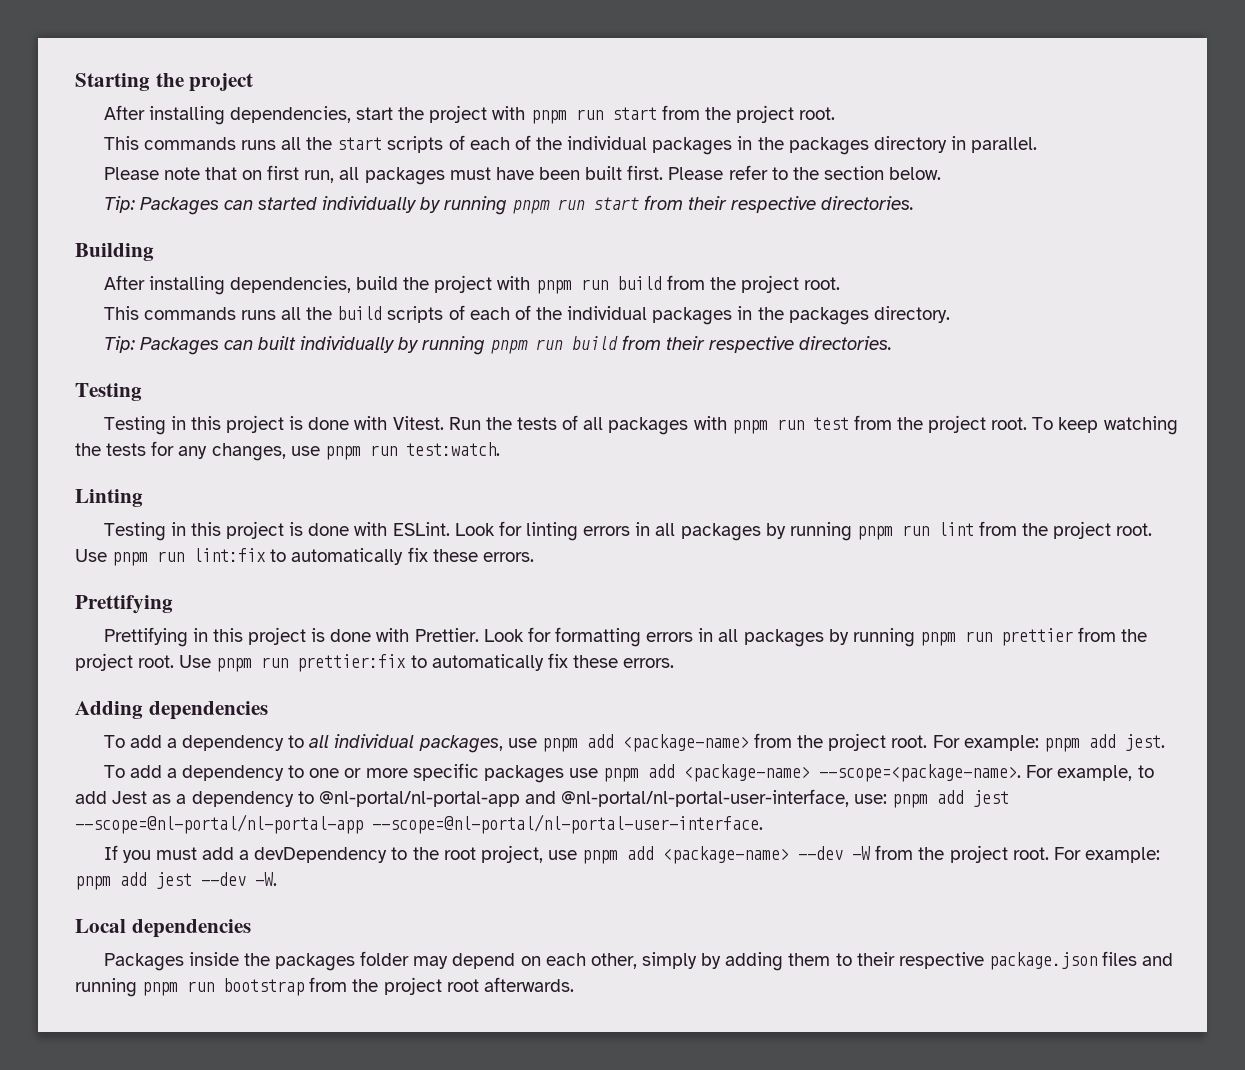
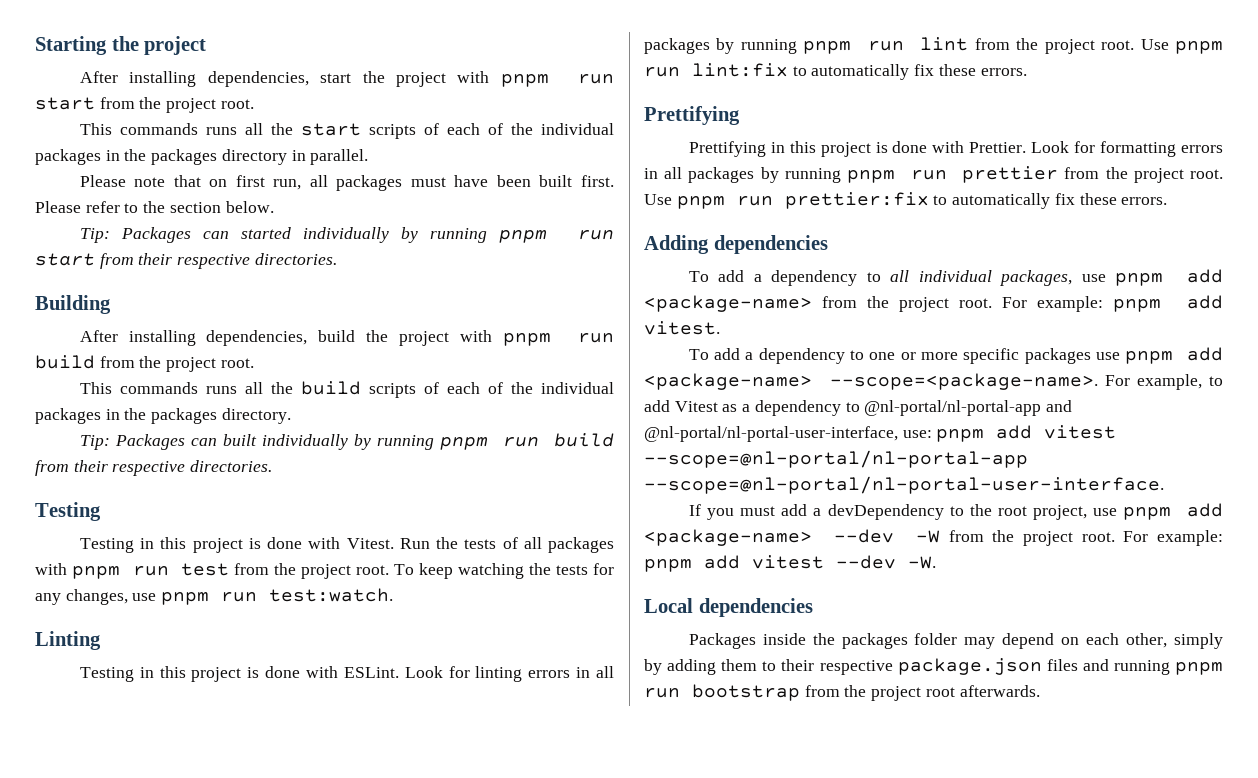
- For example: pnpm add jest.
+ For example: pnpm add vitest.
- For example, to add Jest as a dependency to @nl-portal/nl-portal-app and @nl-portal/nl-portal-user-interface, use: pnpm add jest --scope=@nl-portal/nl-portal-app --scope=@nl-portal/nl-portal-user-interface.
+ For example, to add Vitest as a dependency to @nl-portal/nl-portal-app and @nl-portal/nl-portal-user-interface, use: pnpm add vitest --scope=@nl-portal/nl-portal-app --scope=@nl-portal/nl-portal-user-interface.
- For example: pnpm add jest --dev -W.
+ For example: pnpm add vitest --dev -W.

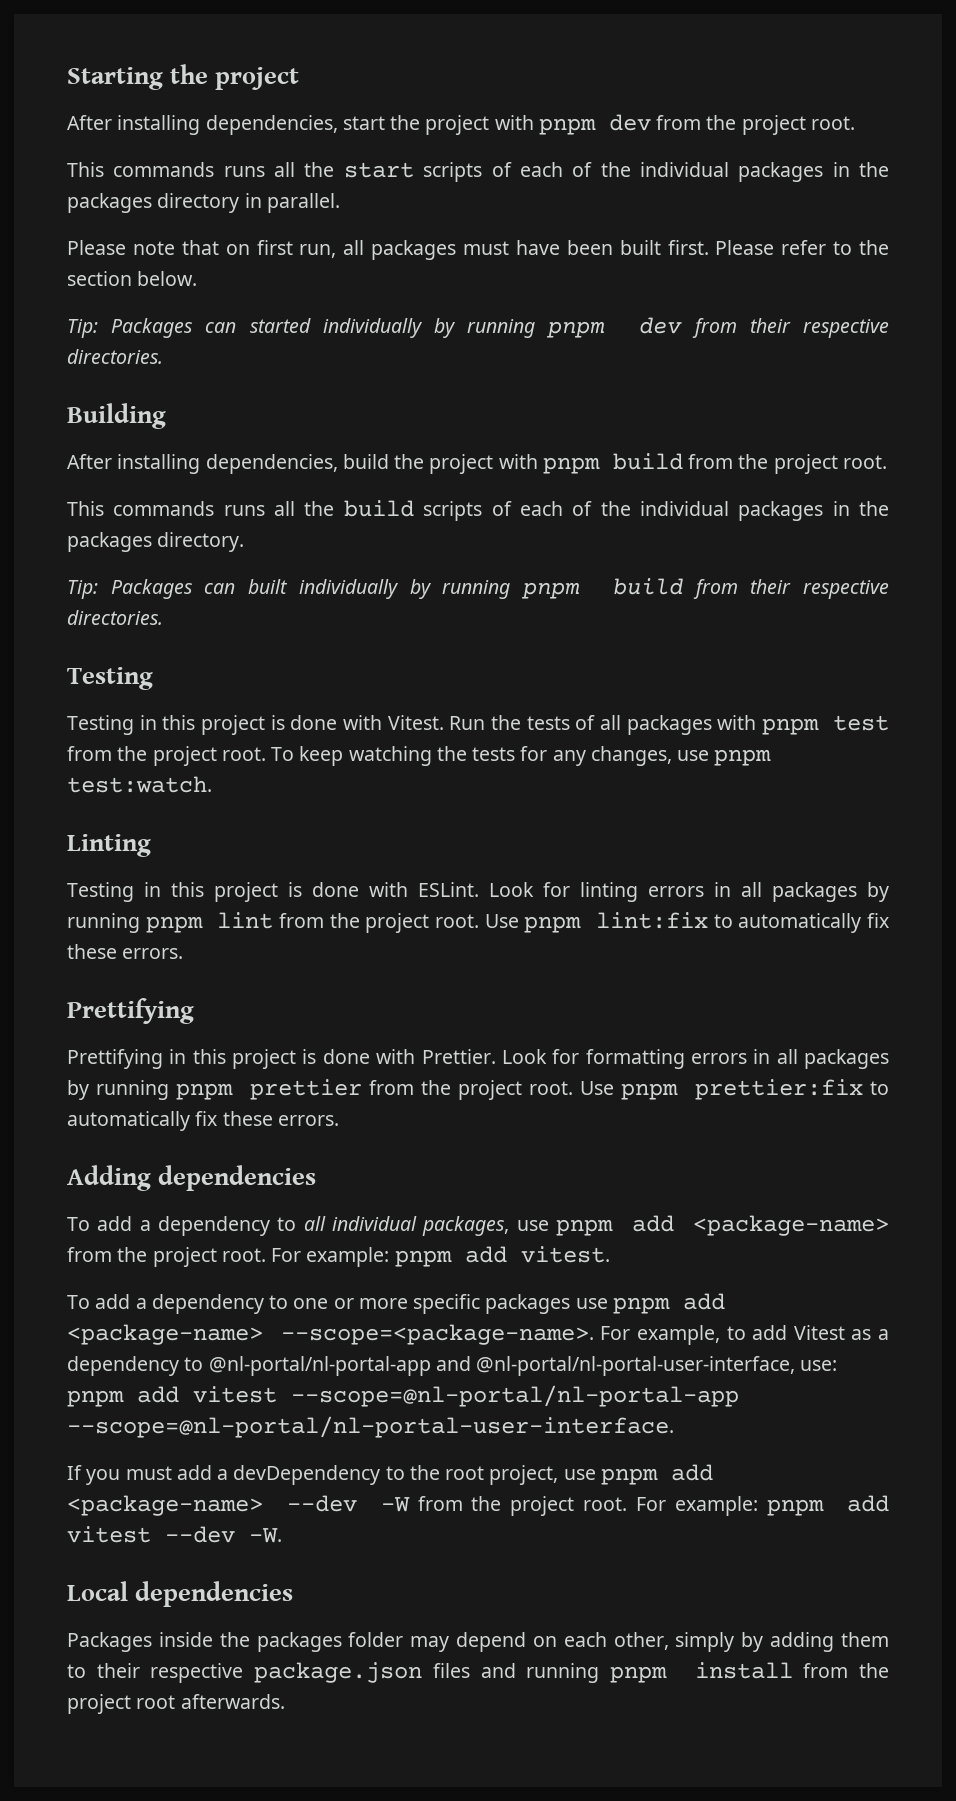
- After installing dependencies, start the project with pnpm run start from the project root.
+ After installing dependencies, start the project with pnpm dev from the project root.
- Tip: Packages can started individually by running pnpm run start from their respective directories.
+ Tip: Packages can started individually by running pnpm dev from their respective directories.
- After installing dependencies, build the project with pnpm run build from the project root.
+ After installing dependencies, build the project with pnpm build from the project root.
- Tip: Packages can built individually by running pnpm run build from their respective directories.
+ Tip: Packages can built individually by running pnpm build from their respective directories.
- Run the tests of all packages with pnpm run test from the project root.
+ Run the tests of all packages with pnpm test from the project root.
- To keep watching the tests for any changes, use pnpm run test:watch.
+ To keep watching the tests for any changes, use pnpm test:watch.
- Look for linting errors in all packages by running pnpm run lint from the project root.
+ Look for linting errors in all packages by running pnpm lint from the project root.
- Use pnpm run lint:fix to automatically fix these errors.
+ Use pnpm lint:fix to automatically fix these errors.
- Look for formatting errors in all packages by running pnpm run prettier from the project root.
+ Look for formatting errors in all packages by running pnpm prettier from the project root.
- Use pnpm run prettier:fix to automatically fix these errors.
+ Use pnpm prettier:fix to automatically fix these errors.
- Packages inside the packages folder may depend on each other, simply by adding them to their respective package.json files and running pnpm run bootstrap from the project root afterwards.
+ Packages inside the packages folder may depend on each other, simply by adding them to their respective package.json files and running pnpm install from the project root afterwards.

